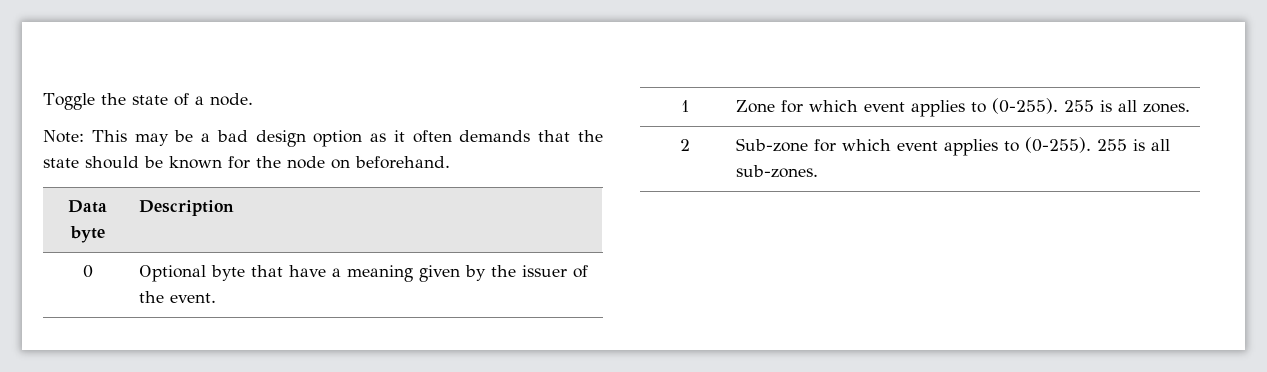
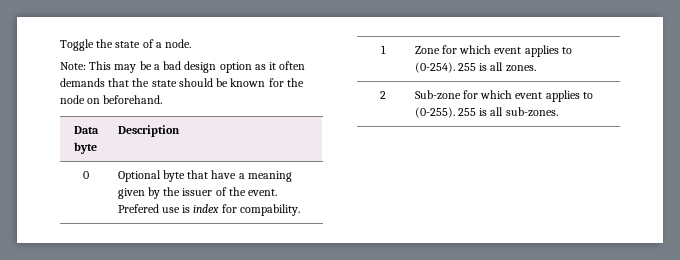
- 0 | Optional byte that have a meaning given by the issuer of the event.
+ 0 | Optional byte that have a meaning given by the issuer of the event. Prefered use is index for compability.
- 1 | Zone for which event applies to (0-255). 255 is all zones.
+ 1 | Zone for which event applies to (0-254). 255 is all zones.

